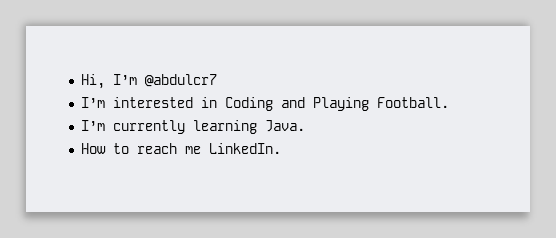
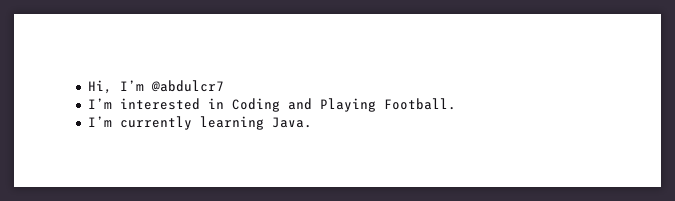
- How to reach me LinkedIn.

